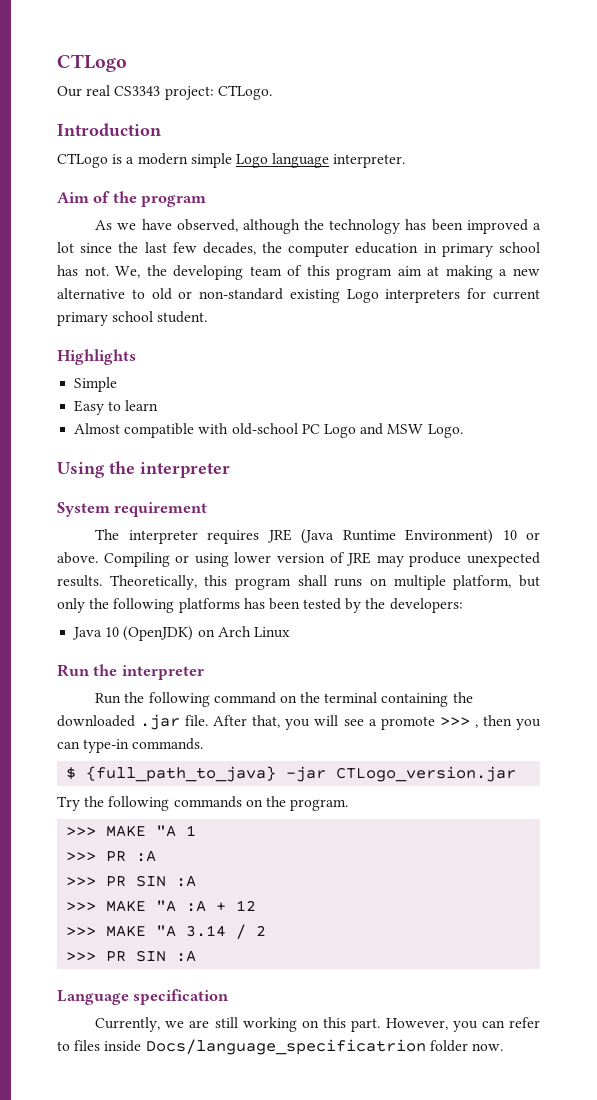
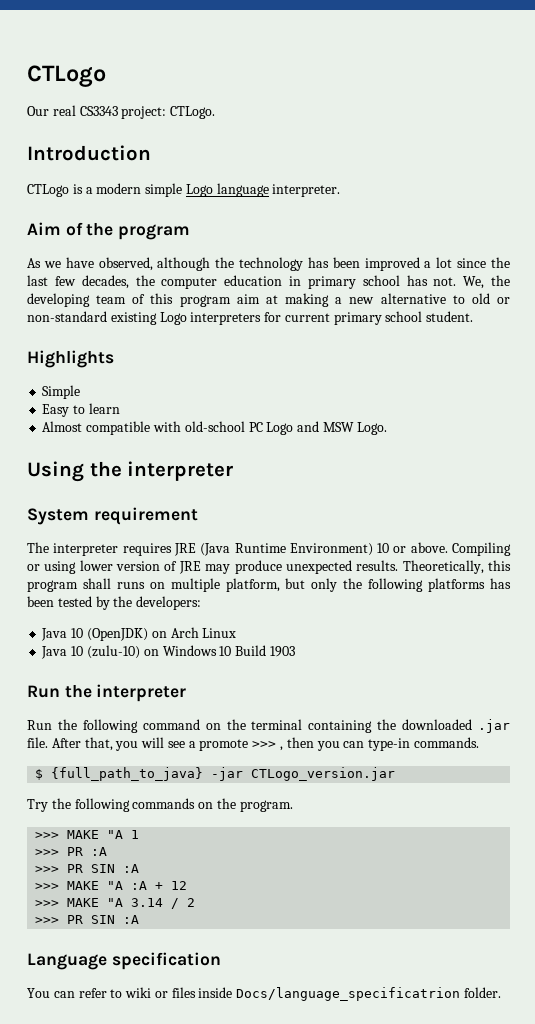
+ Java 10 (zulu-10) on Windows 10 Build 1903
- Currently, we are still working on this part. However, you can refer to files inside Docs/language_specificatrion folder now.
+ You can refer to wiki or files inside Docs/language_specificatrion folder.

